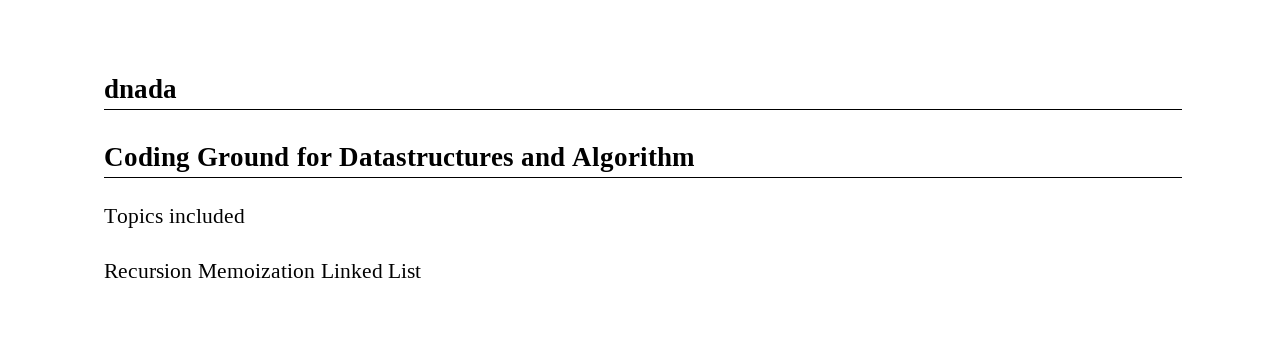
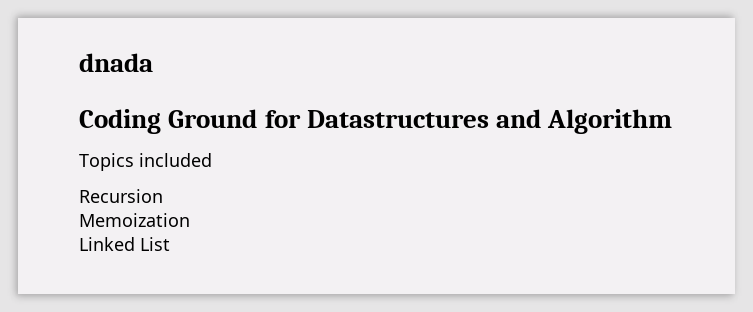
- Recursion Memoization Linked List
+ Recursion
+ Memoization
+ Linked List

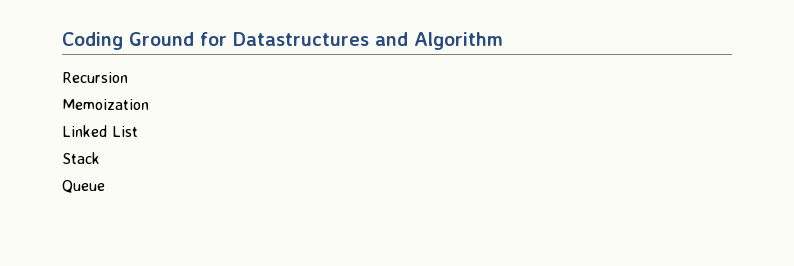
- dnada
- Topics included
+ Stack
+ Queue

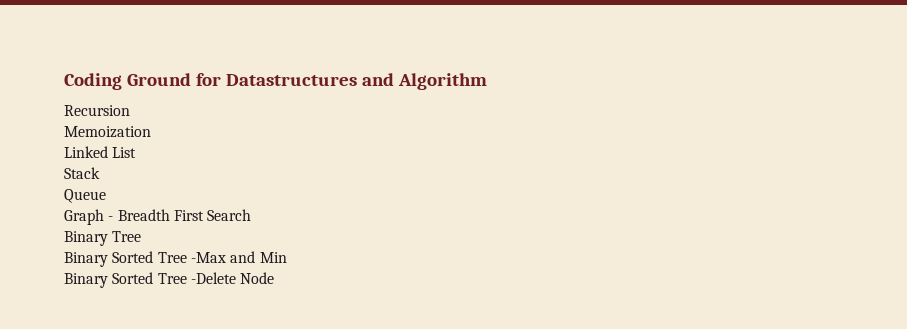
+ Graph - Breadth First Search
+ Binary Tree
+ Binary Sorted Tree -Max and Min
+ Binary Sorted Tree -Delete Node

